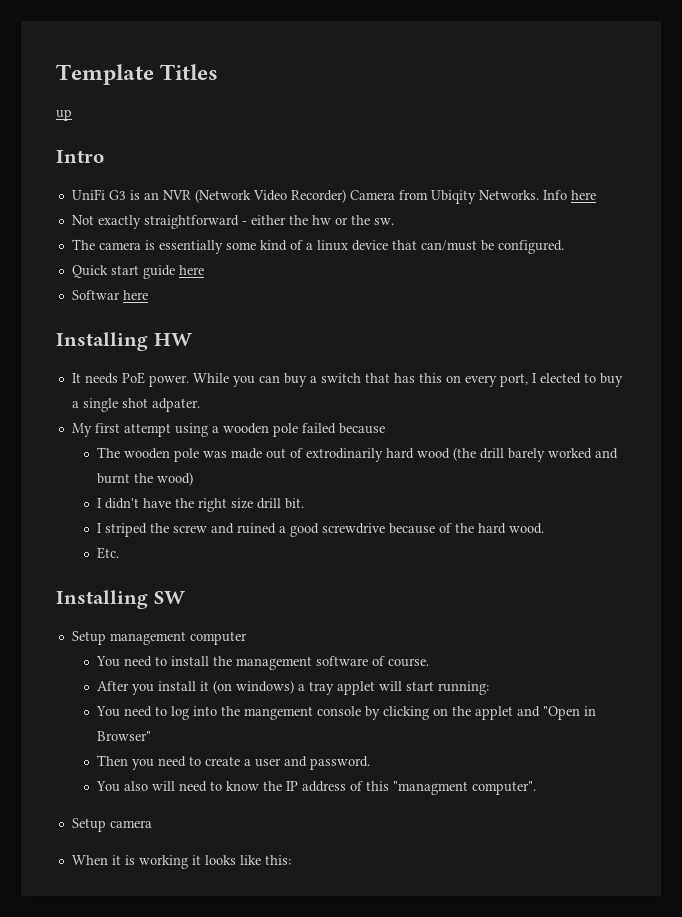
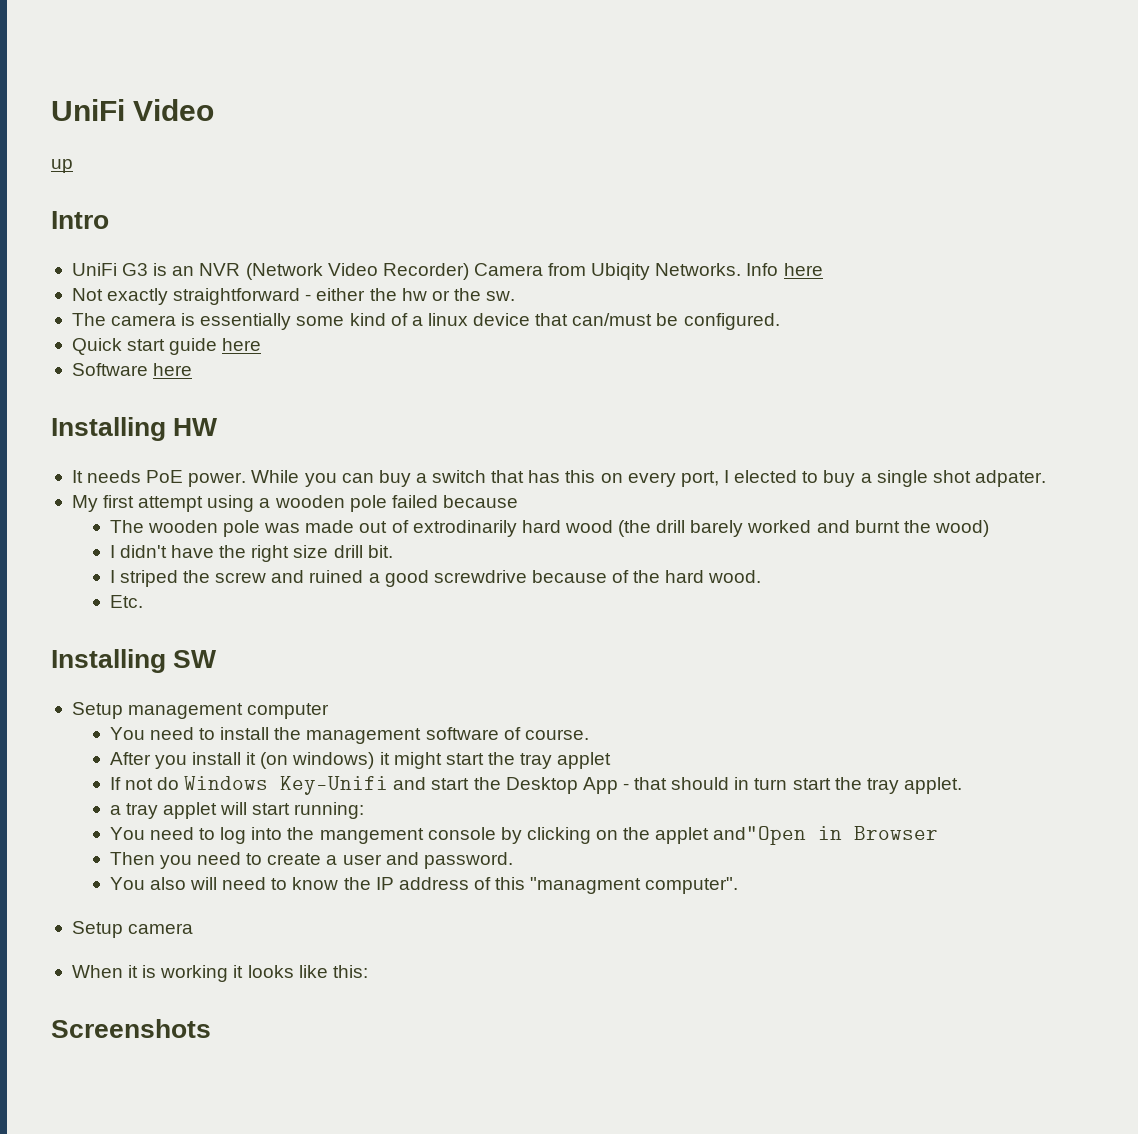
- Template Titles
+ UniFi Video
- Softwar here
+ Software here
- After you install it (on windows) a tray applet will start running:
+ After you install it (on windows) it might start the tray applet
+ If not do Windows Key-Unifi and start the Desktop App - that should in turn start the tray applet.
+ a tray applet will start running:
- You need to log into the mangement console by clicking on the applet and "Open in Browser"
+ You need to log into the mangement console by clicking on the applet and"Open in Browser
+ Screenshots

